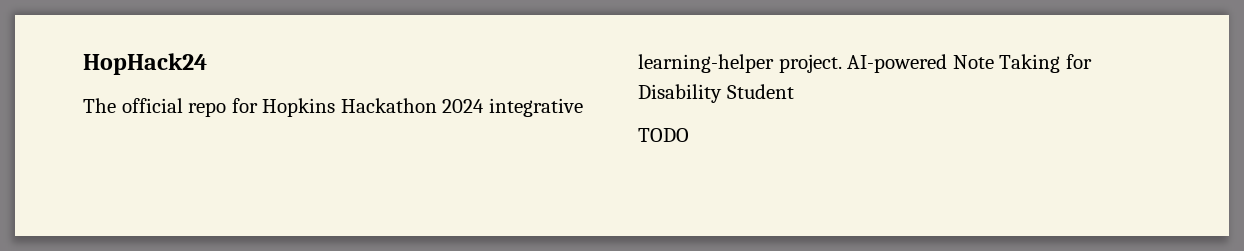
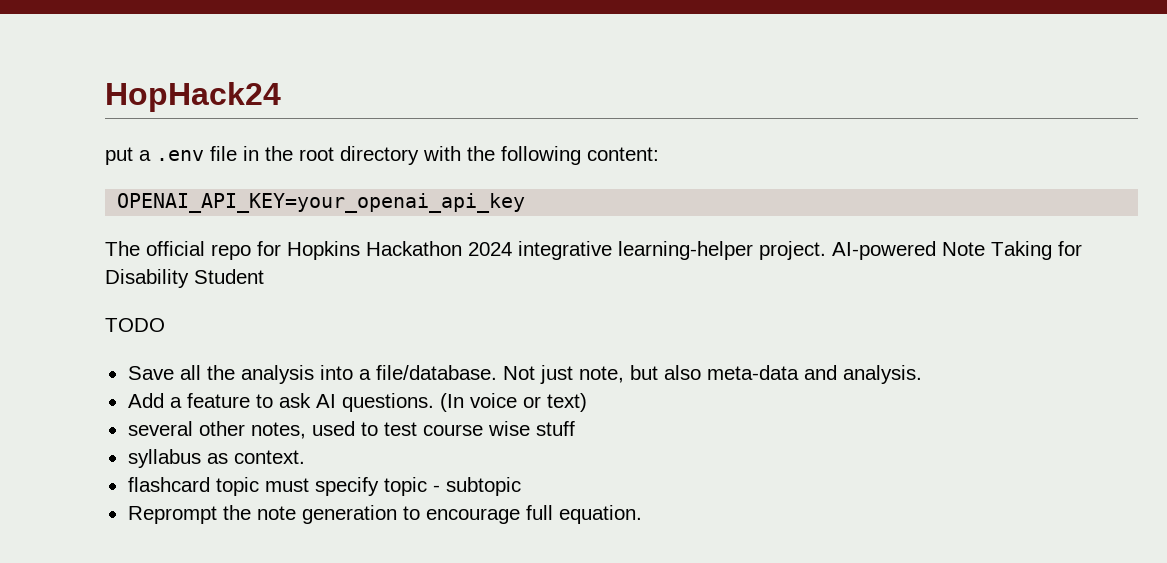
+ put a .env file in the root directory with the following content:
+ OPENAI_API_KEY=your_openai_api_key
+ Save all the analysis into a file/database. Not just note, but also meta-data and analysis.
+ Add a feature to ask AI questions. (In voice or text)
+ several other notes, used to test course wise stuff
+ syllabus as context.
+ flashcard topic must specify topic - subtopic
+ Reprompt the note generation to encourage full equation.

